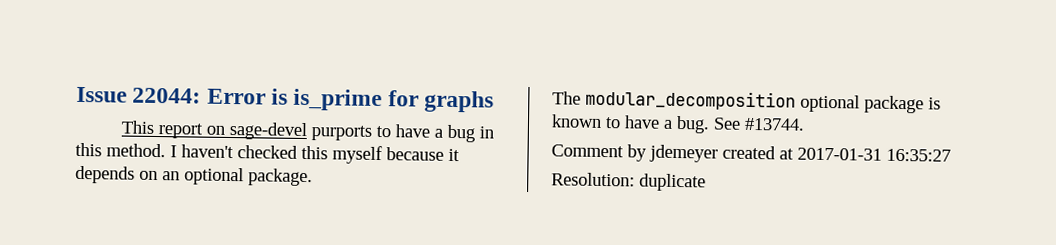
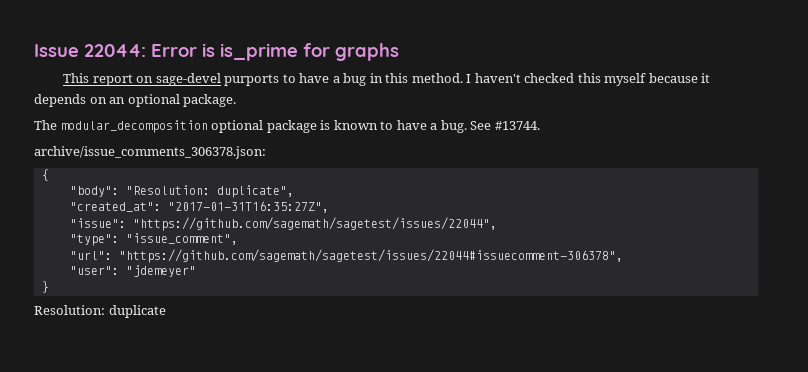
- Comment by jdemeyer created at 2017-01-31 16:35:27
+ archive/issue_comments_306378.json:
+ {
+ "body": "Resolution: duplicate",
+ "created_at": "2017-01-31T16:35:27Z",
+ "issue": "https://github.com/sagemath/sagetest/issues/22044",
+ "type": "issue_comment",
+ "url": "https://github.com/sagemath/sagetest/issues/22044#issuecomment-306378",
+ "user": "jdemeyer"
+ }

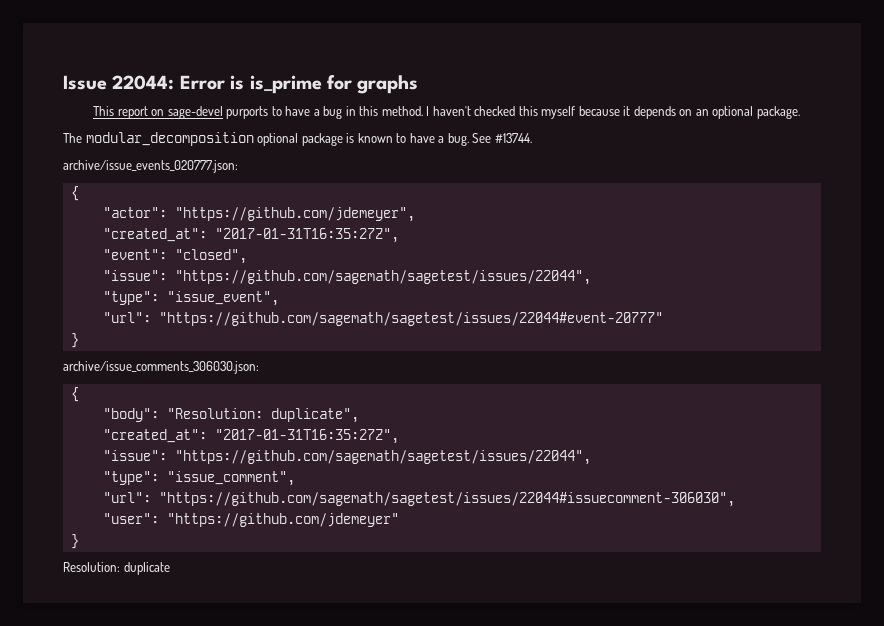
- archive/issue_comments_306378.json:
+ archive/issue_events_020777.json:
+ {
+ "actor": "https://github.com/jdemeyer",
+ "created_at": "2017-01-31T16:35:27Z",
+ "event": "closed",
+ "issue": "https://github.com/sagemath/sagetest/issues/22044",
+ "type": "issue_event",
+ "url": "https://github.com/sagemath/sagetest/issues/22044#event-20777"
+ }
+ archive/issue_comments_306030.json:
- "url": "https://github.com/sagemath/sagetest/issues/22044#issuecomment-306378",
+ "url": "https://github.com/sagemath/sagetest/issues/22044#issuecomment-306030",
- "user": "jdemeyer"
+ "user": "https://github.com/jdemeyer"

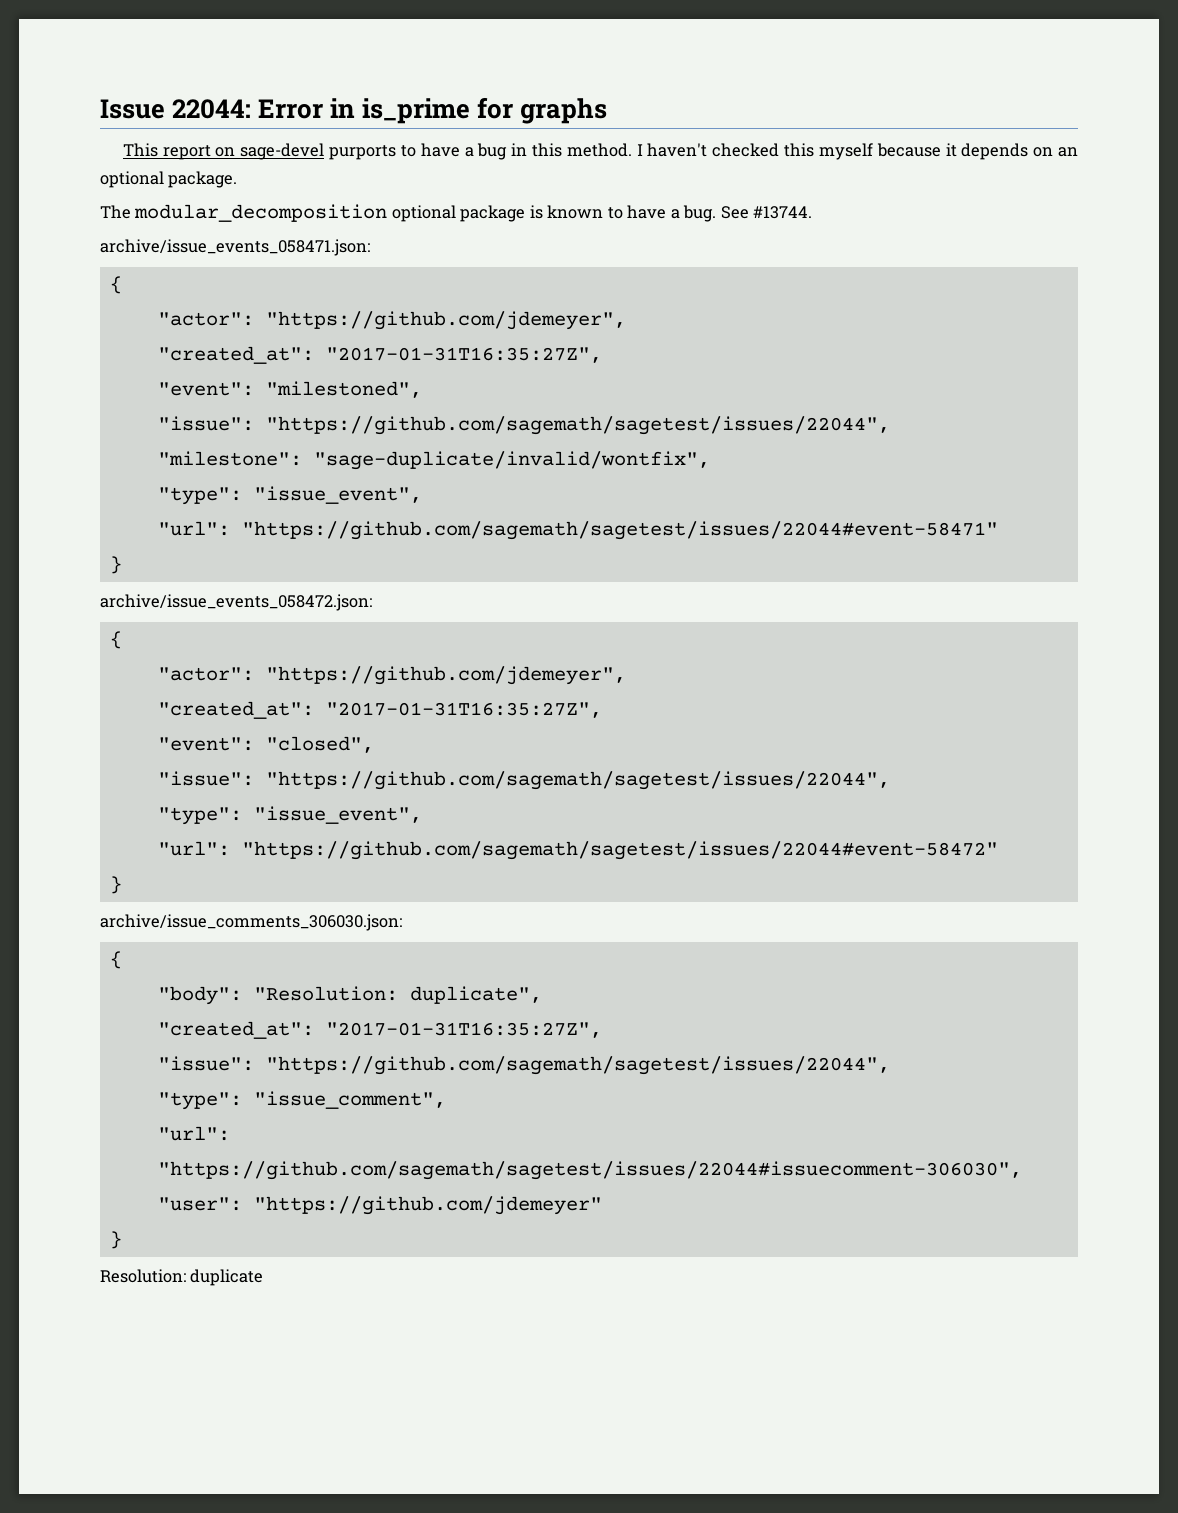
- Issue 22044: Error is is_prime for graphs
+ Issue 22044: Error in is_prime for graphs
- archive/issue_events_020777.json:
+ archive/issue_events_058471.json:
+ {
+ "actor": "https://github.com/jdemeyer",
+ "created_at": "2017-01-31T16:35:27Z",
+ "event": "milestoned",
+ "issue": "https://github.com/sagemath/sagetest/issues/22044",
+ "milestone": "sage-duplicate/invalid/wontfix",
+ "type": "issue_event",
+ "url": "https://github.com/sagemath/sagetest/issues/22044#event-58471"
+ }
+ archive/issue_events_058472.json:
- "url": "https://github.com/sagemath/sagetest/issues/22044#event-20777"
+ "url": "https://github.com/sagemath/sagetest/issues/22044#event-58472"

